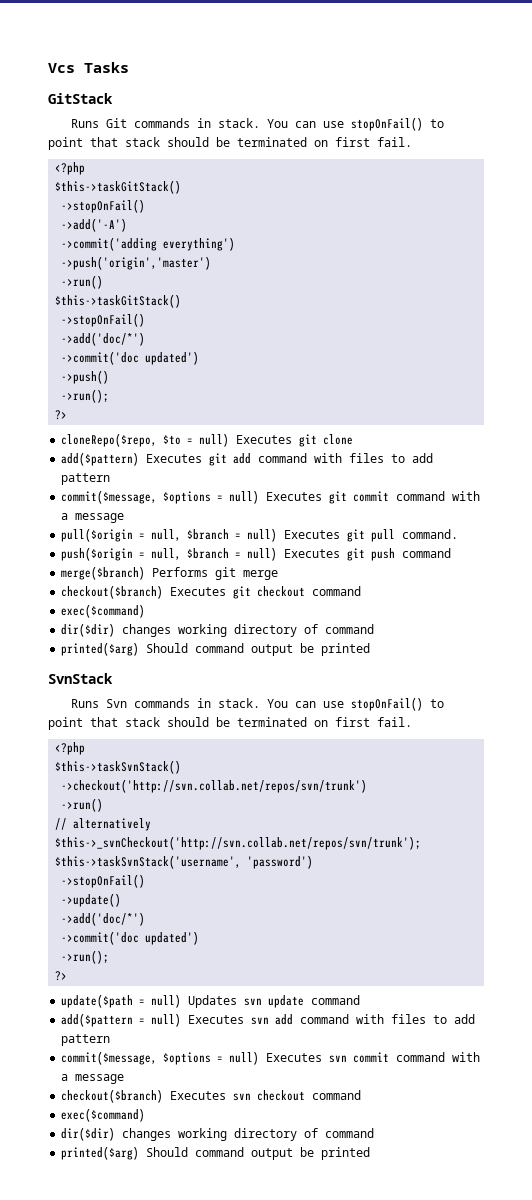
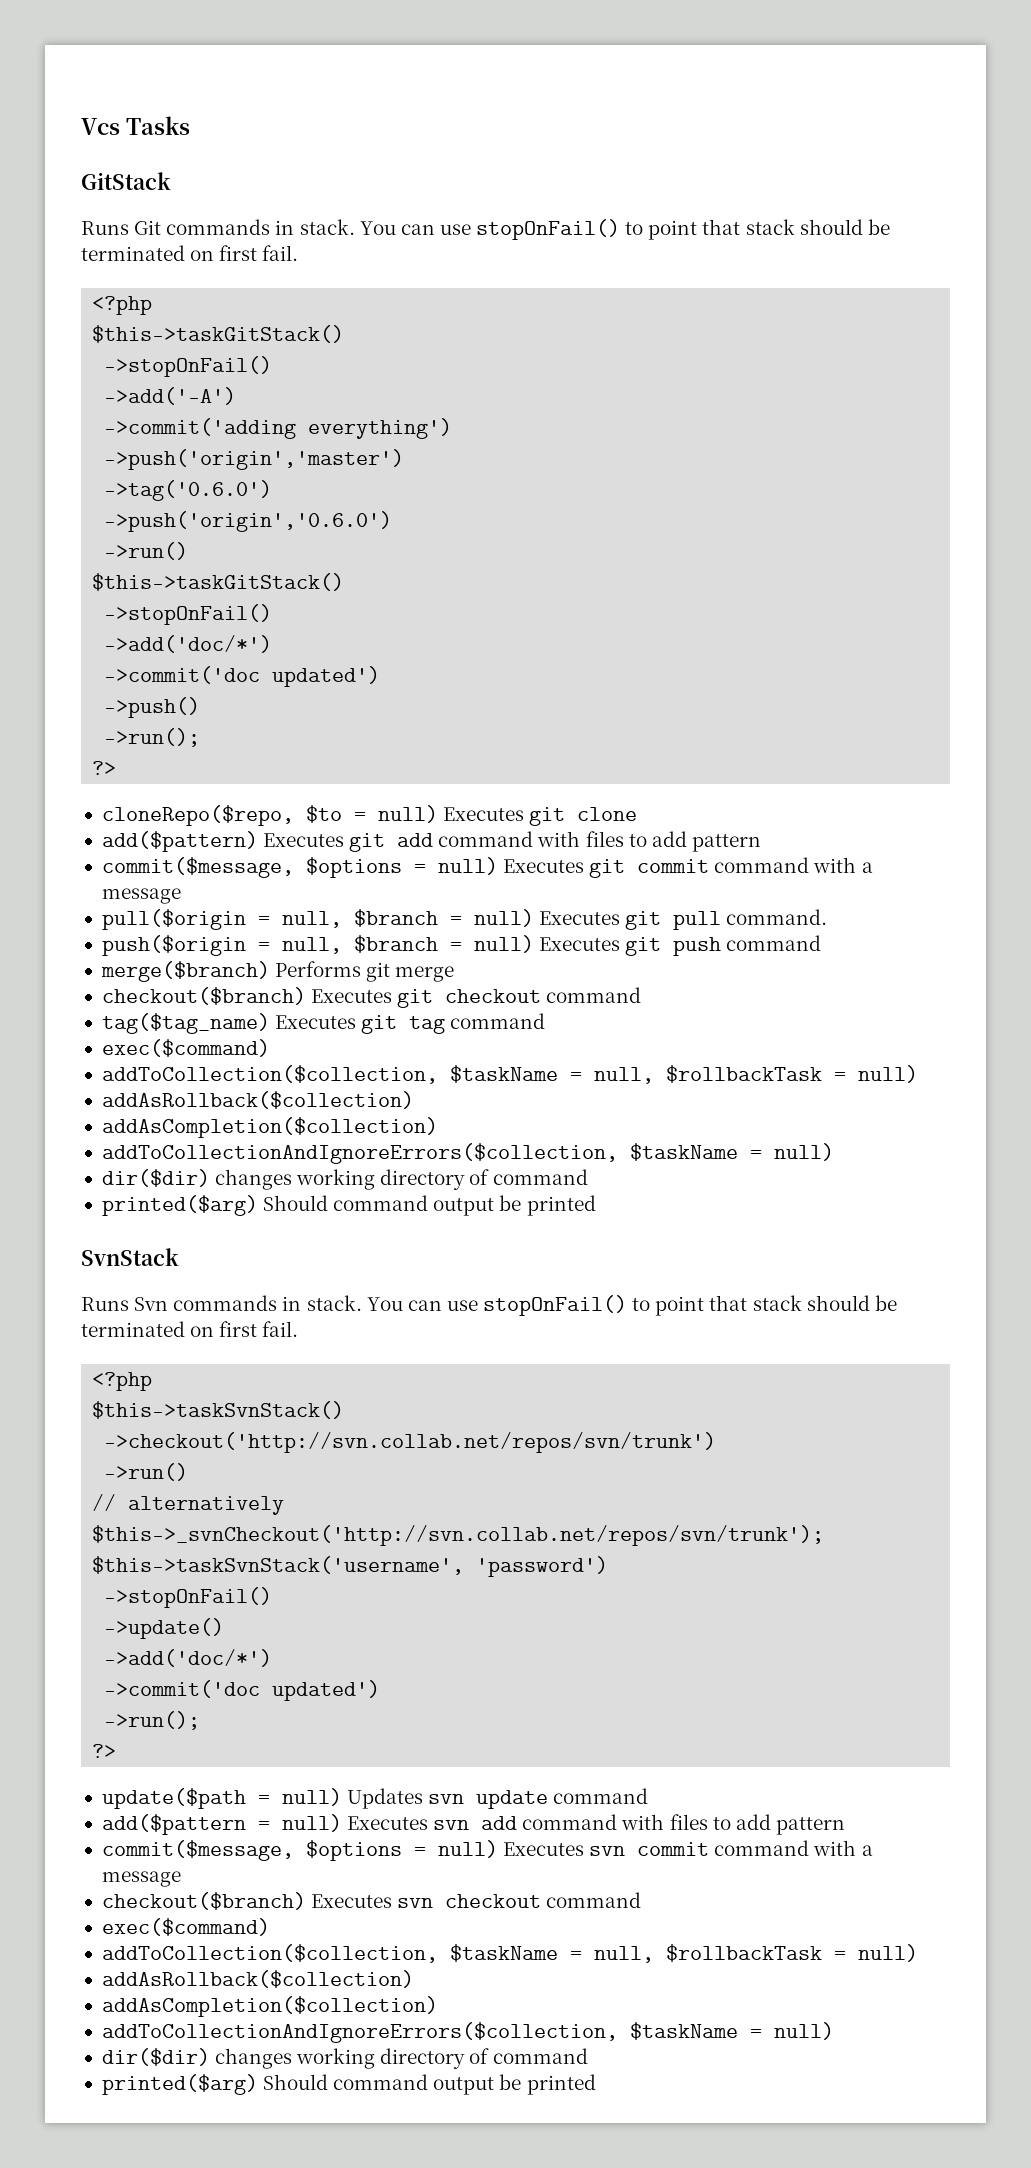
+ ->tag('0.6.0')
+ ->push('origin','0.6.0')
  checkout($branch) Executes git checkout command
+ tag($tag_name) Executes git tag command
  exec($command)
+ addToCollection($collection, $taskName = null, $rollbackTask = null)
+ addAsRollback($collection)
+ addAsCompletion($collection)
+ addToCollectionAndIgnoreErrors($collection, $taskName = null)
  checkout($branch) Executes svn checkout command
  exec($command)
+ addToCollection($collection, $taskName = null, $rollbackTask = null)
+ addAsRollback($collection)
+ addAsCompletion($collection)
+ addToCollectionAndIgnoreErrors($collection, $taskName = null)

